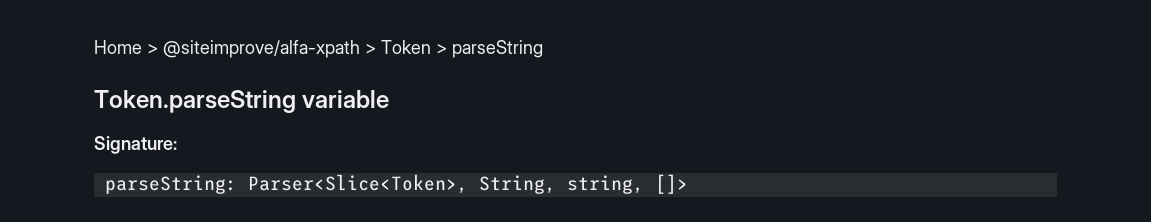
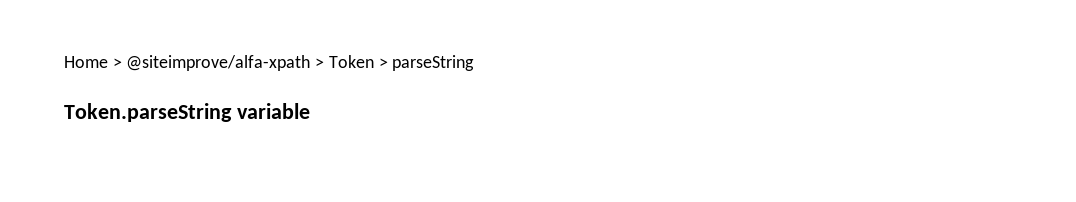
- Signature:
- parseString: Parser<Slice<Token>, String, string, []>

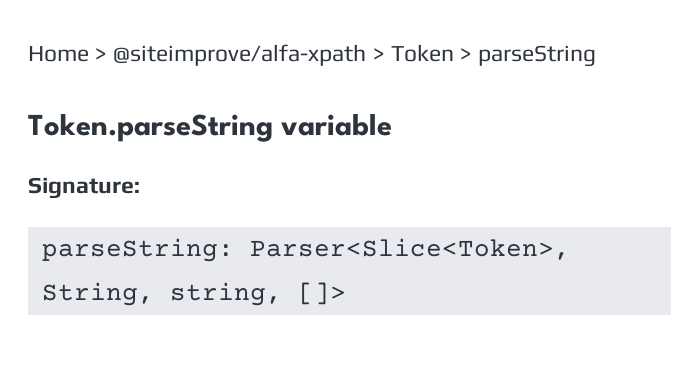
+ Signature:
+ parseString: Parser<Slice<Token>, String, string, []>

